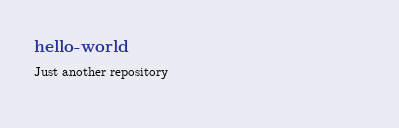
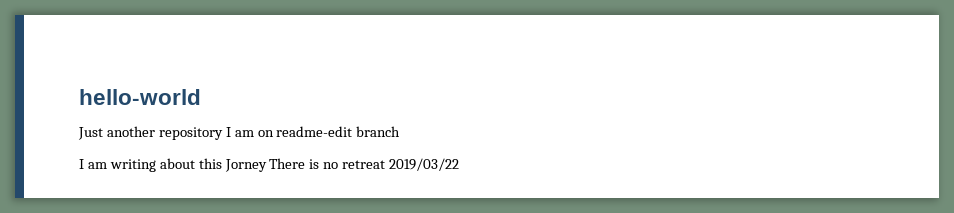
- Just another repository
+ Just another repository I am on readme-edit branch
+ I am writing about this Jorney There is no retreat 2019/03/22

